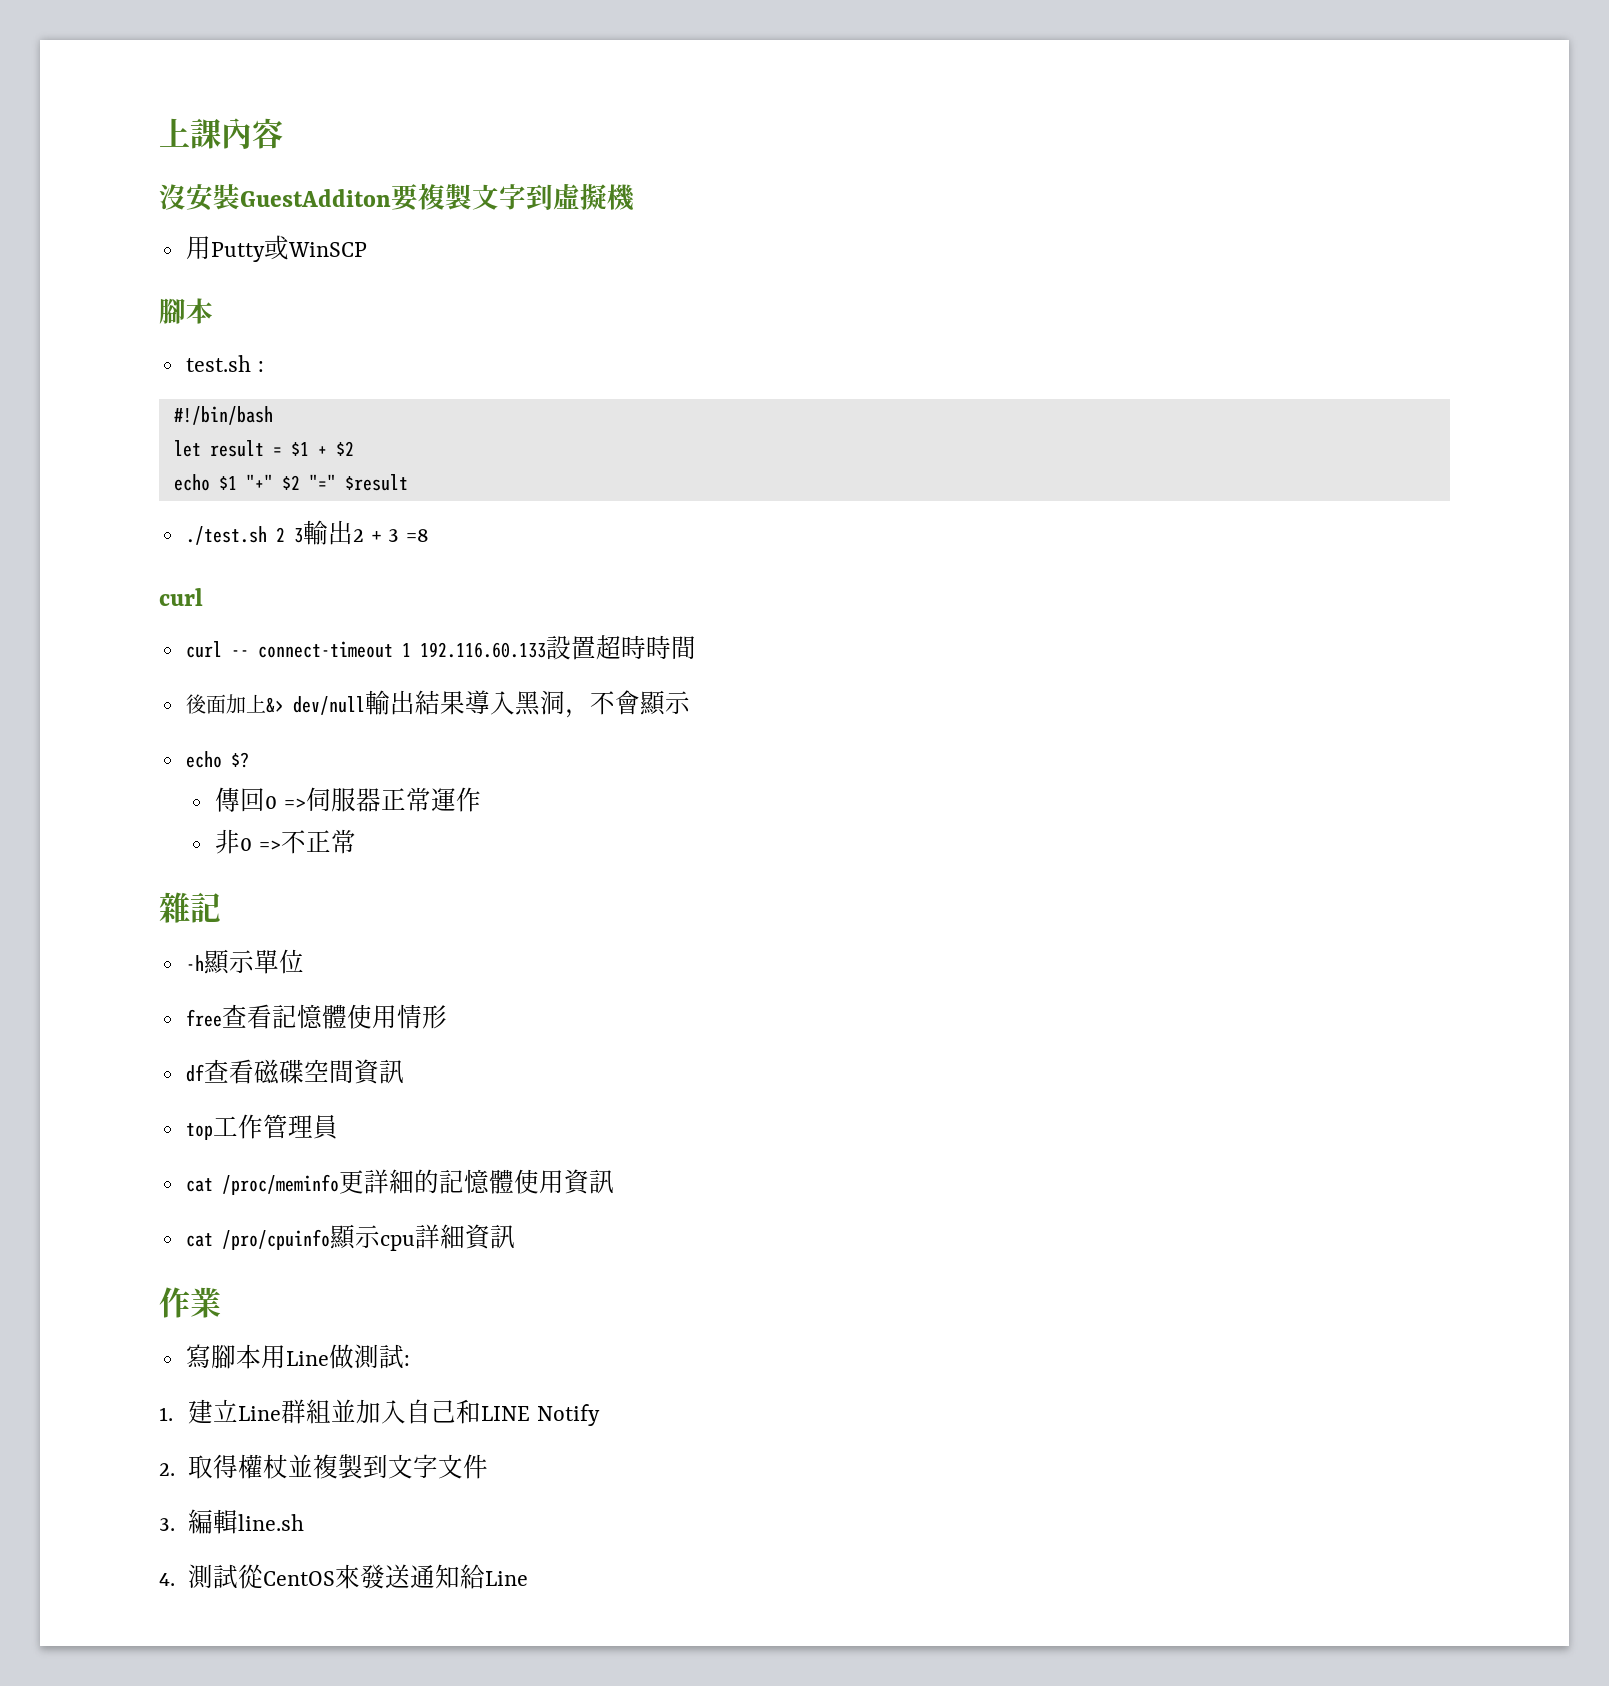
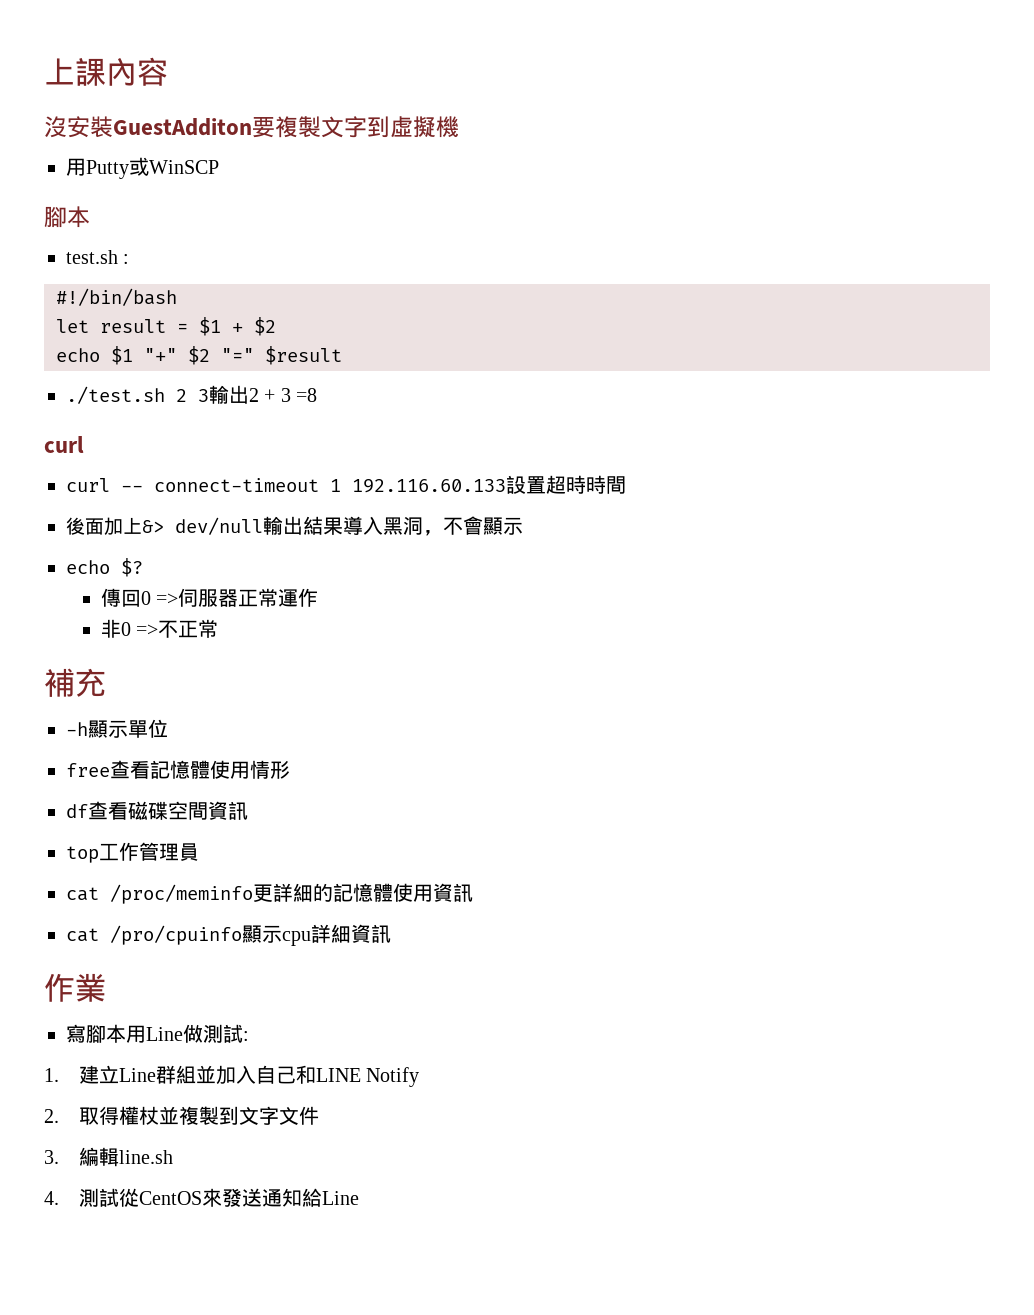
- 雜記
+ 補充

